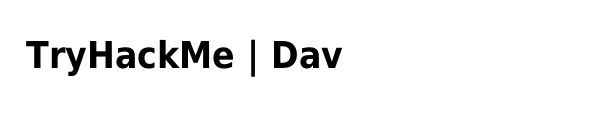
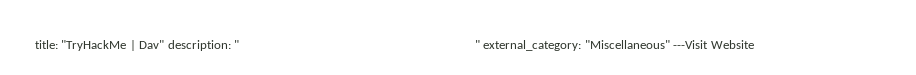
- TryHackMe | Dav
+ title: "TryHackMe | Dav" description: "
+ " external_category: "Miscellaneous" ---Visit Website

